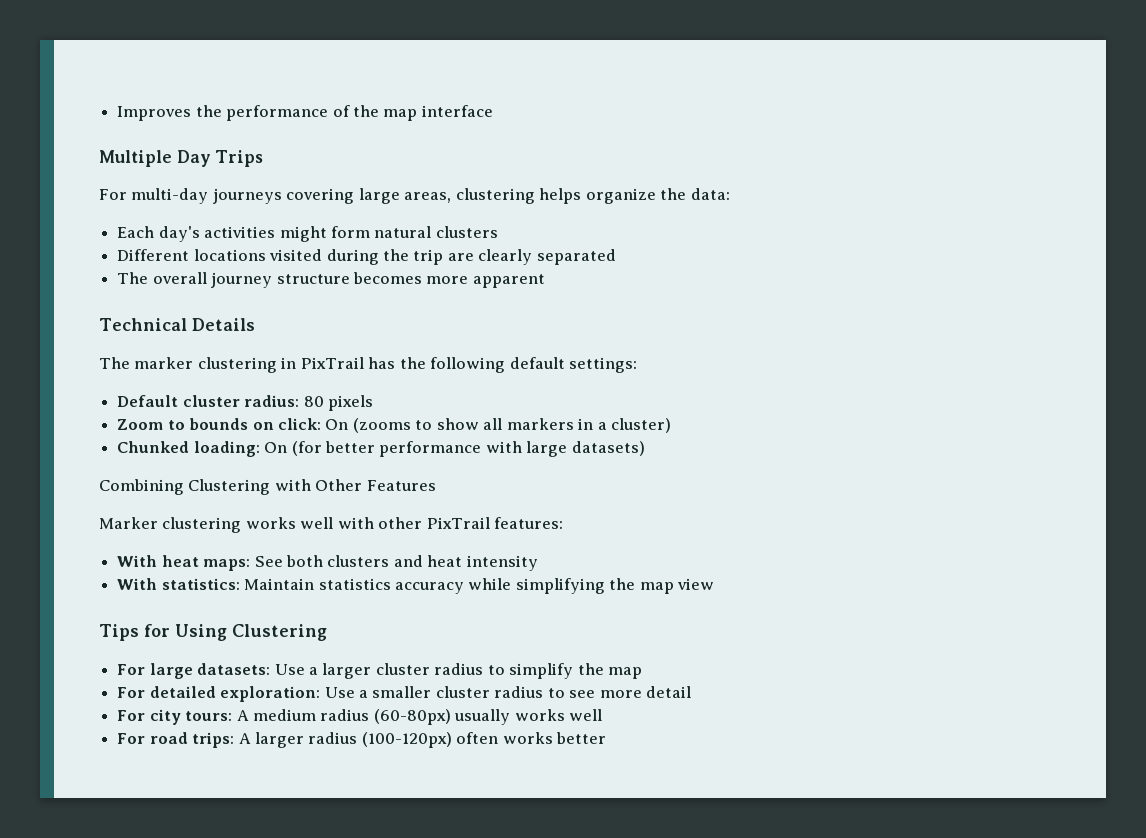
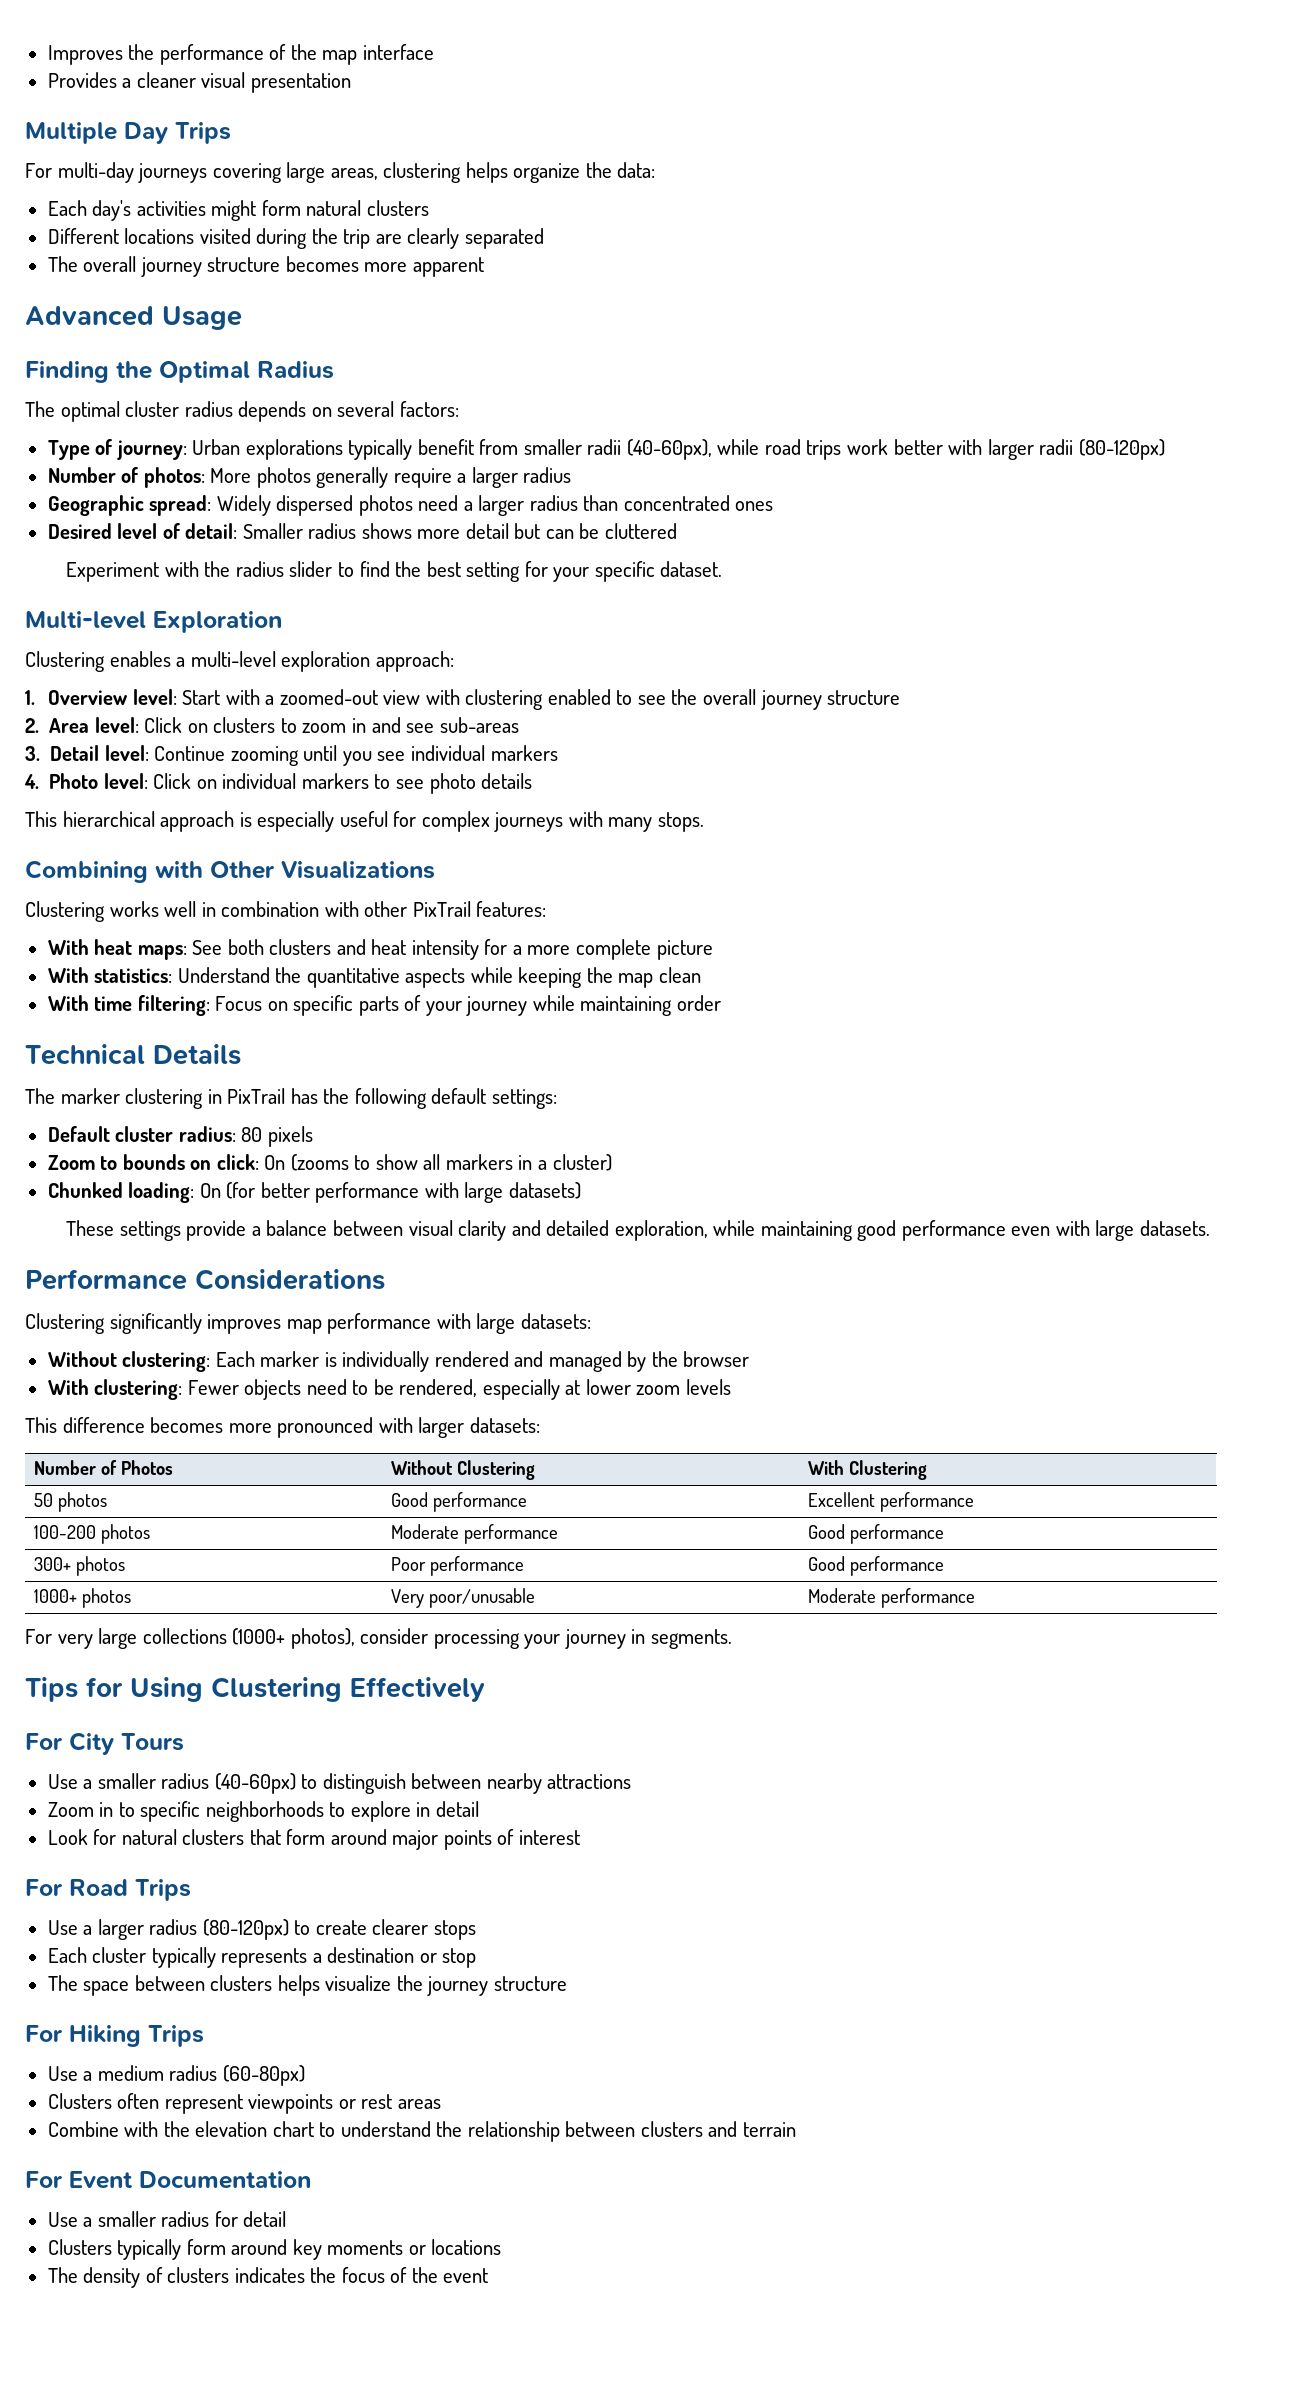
+ Provides a cleaner visual presentation
+ Advanced Usage
+ Finding the Optimal Radius
+ The optimal cluster radius depends on several factors:
+ Type of journey: Urban explorations typically benefit from smaller radii (40-60px), while road trips work better with larger radii (80-120px)
+ Number of photos: More photos generally require a larger radius
+ Geographic spread: Widely dispersed photos need a larger radius than concentrated ones
+ Desired level of detail: Smaller radius shows more detail but can be cluttered
+ Experiment with the radius slider to find the best setting for your specific dataset.
+ Multi-level Exploration
+ Clustering enables a multi-level exploration approach:
+ 1. Overview level: Start with a zoomed-out view with clustering enabled to see the overall journey structure
+ 2. Area level: Click on clusters to zoom in and see sub-areas
+ 3. Detail level: Continue zooming until you see individual markers
+ 4. Photo level: Click on individual markers to see photo details
+ This hierarchical approach is especially useful for complex journeys with many stops.
+ Combining with Other Visualizations
+ Clustering works well in combination with other PixTrail features:
+ With heat maps: See both clusters and heat intensity for a more complete picture
+ With statistics: Understand the quantitative aspects while keeping the map clean
+ With time filtering: Focus on specific parts of your journey while maintaining order
- Combining Clustering with Other Features
- Marker clustering works well with other PixTrail features:
- With heat maps: See both clusters and heat intensity
- With statistics: Maintain statistics accuracy while simplifying the map view
+ These settings provide a balance between visual clarity and detailed exploration, while maintaining good performance even with large datasets.
+ Performance Considerations
+ Clustering significantly improves map performance with large datasets:
+ Without clustering: Each marker is individually rendered and managed by the browser
+ With clustering: Fewer objects need to be rendered, especially at lower zoom levels
+ This difference becomes more pronounced with larger datasets:
+ Number of Photos | Without Clustering | With Clustering
+ 50 photos | Good performance | Excellent performance
+ 100-200 photos | Moderate performance | Good performance
+ 300+ photos | Poor performance | Good performance
+ 1000+ photos | Very poor/unusable | Moderate performance
+ For very large collections (1000+ photos), consider processing your journey in segments.
- Tips for Using Clustering
- For large datasets: Use a larger cluster radius to simplify the map
- For detailed exploration: Use a smaller cluster radius to see more detail
- For city tours: A medium radius (60-80px) usually works well
- For road trips: A larger radius (100-120px) often works better
+ Tips for Using Clustering Effectively
+ For City Tours
+ Use a smaller radius (40-60px) to distinguish between nearby attractions
+ Zoom in to specific neighborhoods to explore in detail
+ Look for natural clusters that form around major points of interest
+ For Road Trips
+ Use a larger radius (80-120px) to create clearer stops
+ Each cluster typically represents a destination or stop
+ The space between clusters helps visualize the journey structure
+ For Hiking Trips
+ Use a medium radius (60-80px)
+ Clusters often represent viewpoints or rest areas
+ Combine with the elevation chart to understand the relationship between clusters and terrain
+ For Event Documentation
+ Use a smaller radius for detail
+ Clusters typically form around key moments or locations
+ The density of clusters indicates the focus of the event

